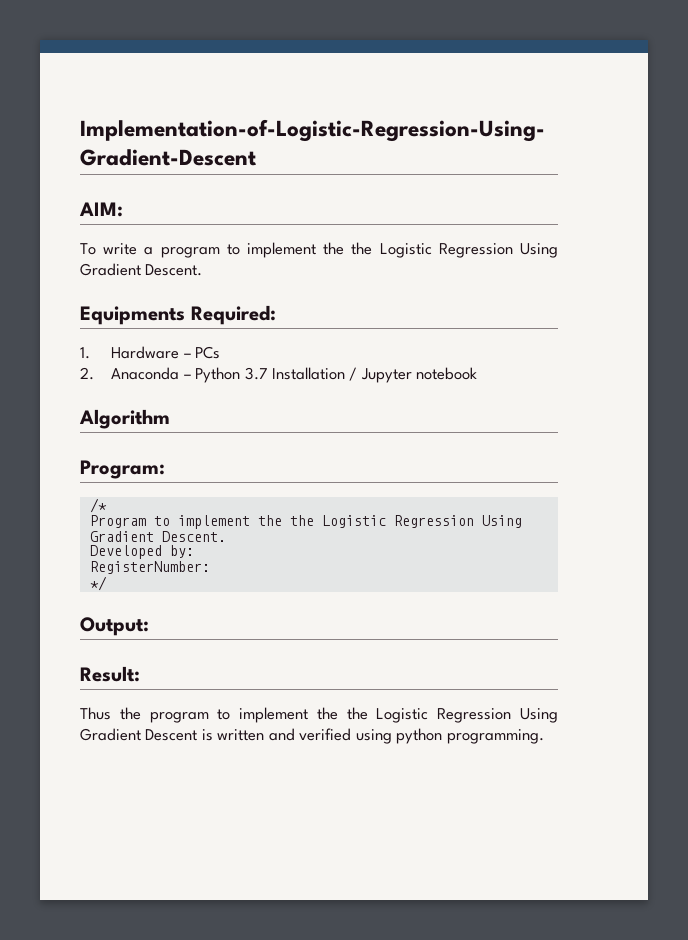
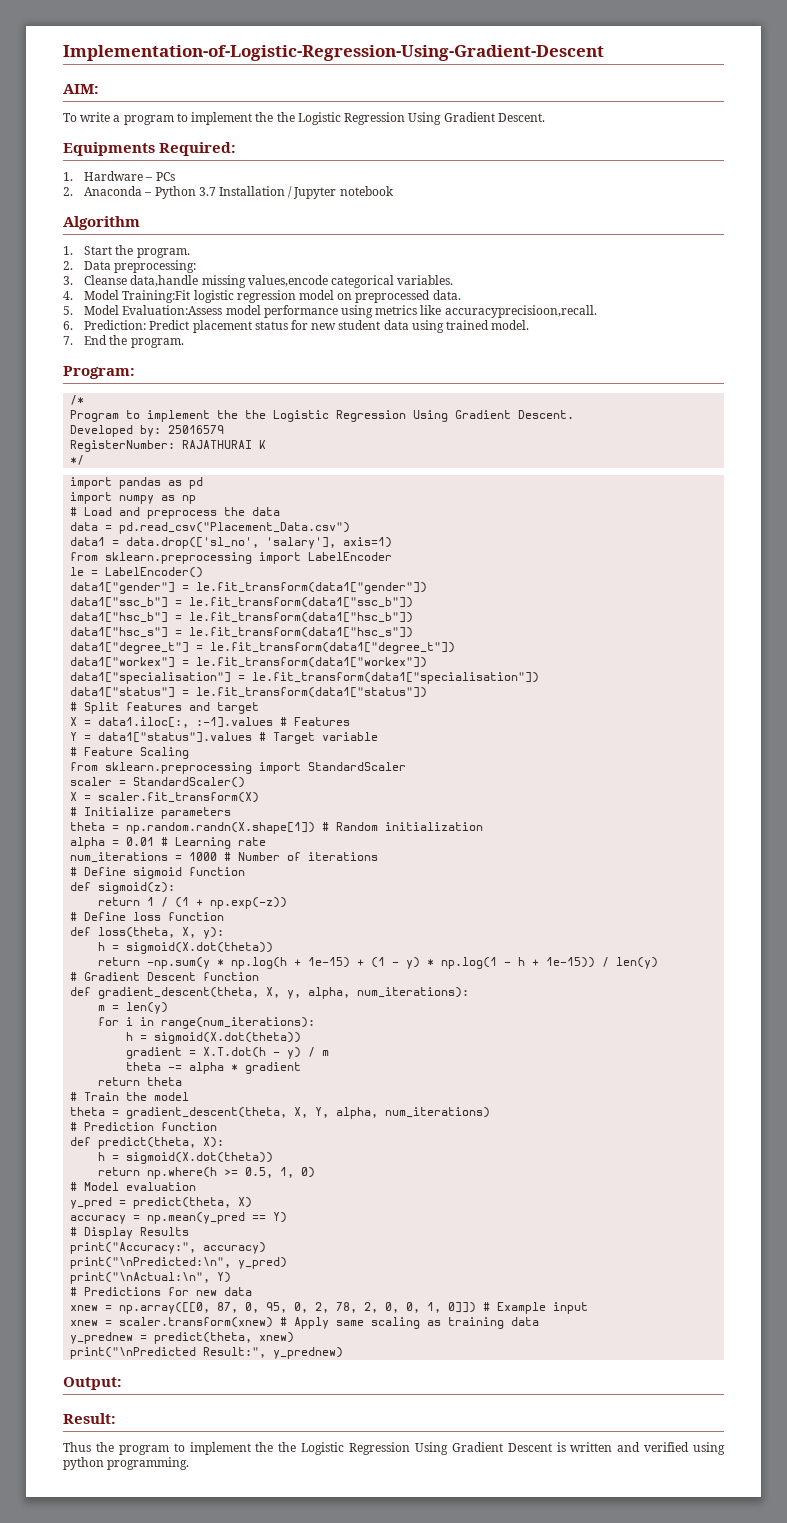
+ 1. Start the program.
+ 2. Data preprocessing:
+ 3. Cleanse data,handle missing values,encode categorical variables.
+ 4. Model Training:Fit logistic regression model on preprocessed data.
+ 5. Model Evaluation:Assess model performance using metrics like accuracyprecisioon,recall.
+ 6. Prediction: Predict placement status for new student data using trained model.
+ 7. End the program.
- Developed by:
+ Developed by: 25016579
- RegisterNumber:
+ RegisterNumber: RAJATHURAI K
+ import pandas as pd
+ import numpy as np
+ # Load and preprocess the data
+ data = pd.read_csv("Placement_Data.csv")
+ data1 = data.drop(['sl_no', 'salary'], axis=1)
+ from sklearn.preprocessing import LabelEncoder
+ le = LabelEncoder()
+ data1["gender"] = le.fit_transform(data1["gender"])
+ data1["ssc_b"] = le.fit_transform(data1["ssc_b"])
+ data1["hsc_b"] = le.fit_transform(data1["hsc_b"])
+ data1["hsc_s"] = le.fit_transform(data1["hsc_s"])
+ data1["degree_t"] = le.fit_transform(data1["degree_t"])
+ data1["workex"] = le.fit_transform(data1["workex"])
+ data1["specialisation"] = le.fit_transform(data1["specialisation"])
+ data1["status"] = le.fit_transform(data1["status"])
+ # Split features and target
+ X = data1.iloc[:, :-1].values # Features
+ Y = data1["status"].values # Target variable
+ # Feature Scaling
+ from sklearn.preprocessing import StandardScaler
+ scaler = StandardScaler()
+ X = scaler.fit_transform(X)
+ # Initialize parameters
+ theta = np.random.randn(X.shape[1]) # Random initialization
+ alpha = 0.01 # Learning rate
+ num_iterations = 1000 # Number of iterations
+ # Define sigmoid function
+ def sigmoid(z):
+ return 1 / (1 + np.exp(-z))
+ # Define loss function
+ def loss(theta, X, y):
+ h = sigmoid(X.dot(theta))
+ return -np.sum(y * np.log(h + 1e-15) + (1 - y) * np.log(1 - h + 1e-15)) / len(y)
+ # Gradient Descent function
+ def gradient_descent(theta, X, y, alpha, num_iterations):
+ m = len(y)
+ for i in range(num_iterations):
+ h = sigmoid(X.dot(theta))
+ gradient = X.T.dot(h - y) / m
+ theta -= alpha * gradient
+ return theta
+ # Train the model
+ theta = gradient_descent(theta, X, Y, alpha, num_iterations)
+ # Prediction function
+ def predict(theta, X):
+ h = sigmoid(X.dot(theta))
+ return np.where(h >= 0.5, 1, 0)
+ # Model evaluation
+ y_pred = predict(theta, X)
+ accuracy = np.mean(y_pred == Y)
+ # Display Results
+ print("Accuracy:", accuracy)
+ print("\nPredicted:\n", y_pred)
+ print("\nActual:\n", Y)
+ # Predictions for new data
+ xnew = np.array([[0, 87, 0, 95, 0, 2, 78, 2, 0, 0, 1, 0]]) # Example input
+ xnew = scaler.transform(xnew) # Apply same scaling as training data
+ y_prednew = predict(theta, xnew)
+ print("\nPredicted Result:", y_prednew)

